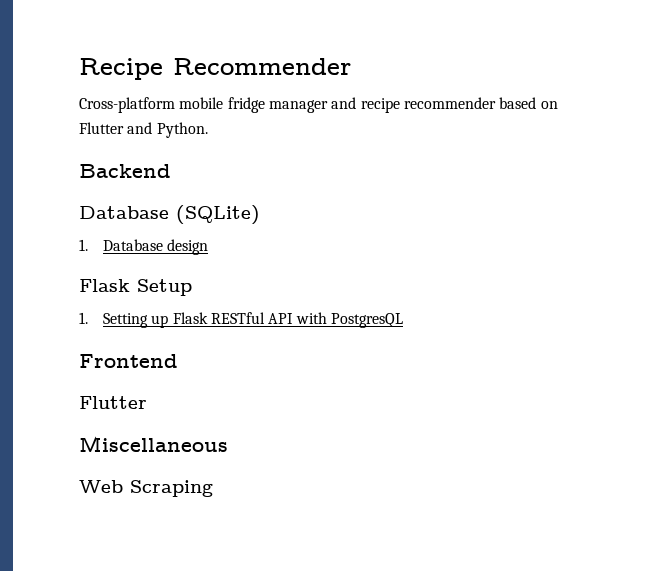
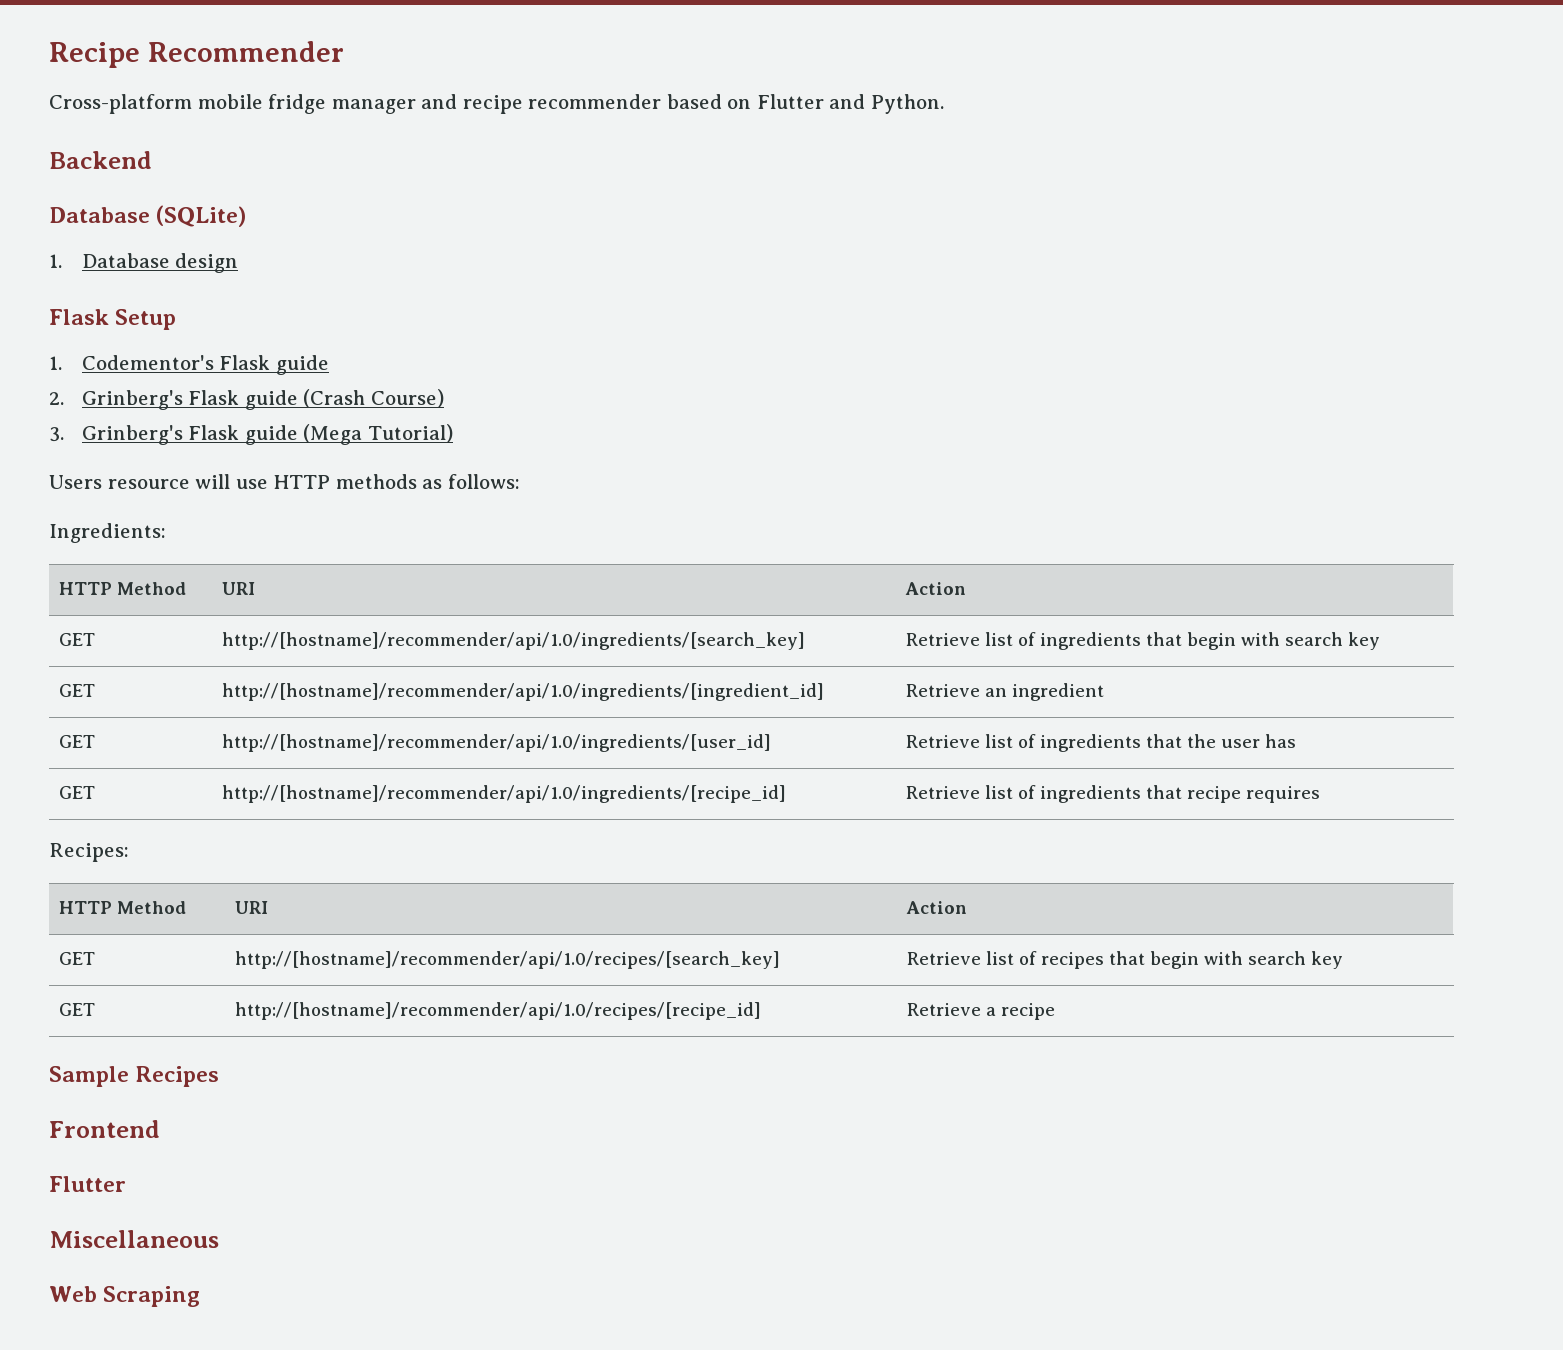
- 1. Setting up Flask RESTful API with PostgresQL
+ 1. Codementor's Flask guide
+ 2. Grinberg's Flask guide (Crash Course)
+ 3. Grinberg's Flask guide (Mega Tutorial)
+ Users resource will use HTTP methods as follows:
+ Ingredients:
+ HTTP Method | URI | Action
+ GET | http://[hostname]/recommender/api/1.0/ingredients/[search_key] | Retrieve list of ingredients that begin with search key
+ GET | http://[hostname]/recommender/api/1.0/ingredients/[ingredient_id] | Retrieve an ingredient
+ GET | http://[hostname]/recommender/api/1.0/ingredients/[user_id] | Retrieve list of ingredients that the user has
+ GET | http://[hostname]/recommender/api/1.0/ingredients/[recipe_id] | Retrieve list of ingredients that recipe requires
+ Recipes:
+ HTTP Method | URI | Action
+ GET | http://[hostname]/recommender/api/1.0/recipes/[search_key] | Retrieve list of recipes that begin with search key
+ GET | http://[hostname]/recommender/api/1.0/recipes/[recipe_id] | Retrieve a recipe
+ Sample Recipes

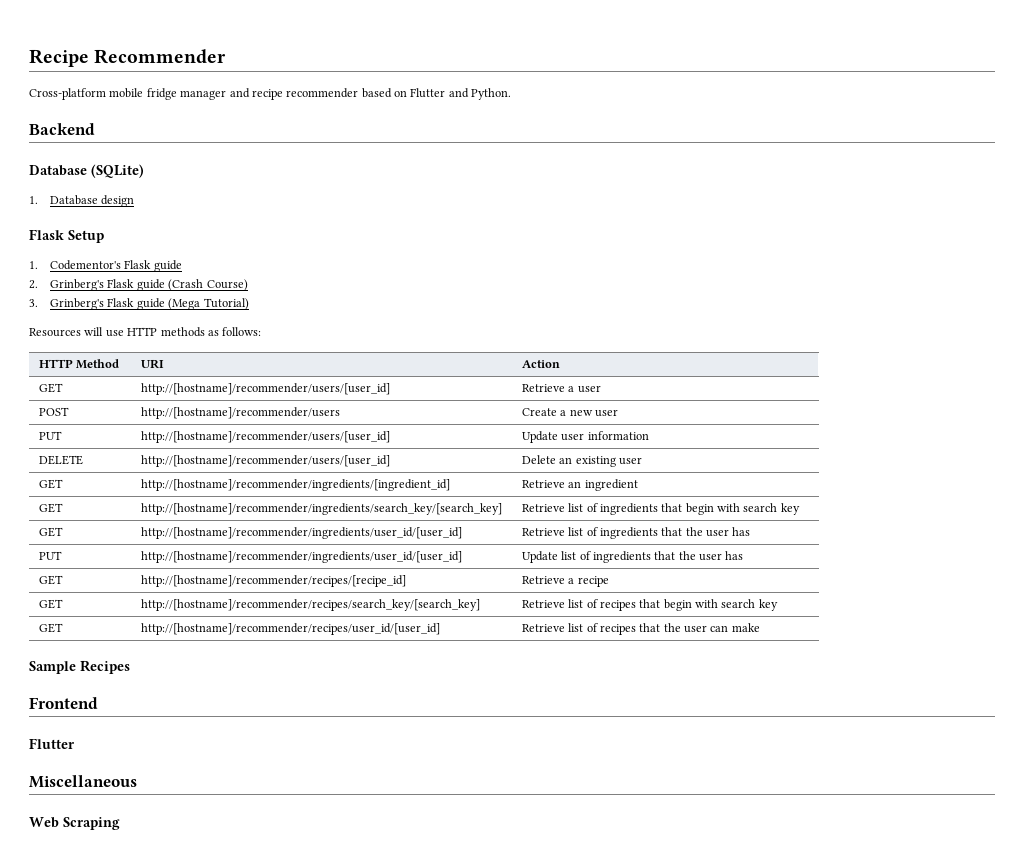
- Users resource will use HTTP methods as follows:
+ Resources will use HTTP methods as follows:
- Ingredients:
  HTTP Method | URI | Action
- GET | http://[hostname]/recommender/api/1.0/ingredients/[search_key] | Retrieve list of ingredients that begin with search key
+ GET | http://[hostname]/recommender/users/[user_id] | Retrieve a user
+ POST | http://[hostname]/recommender/users | Create a new user
+ PUT | http://[hostname]/recommender/users/[user_id] | Update user information
+ DELETE | http://[hostname]/recommender/users/[user_id] | Delete an existing user
+ GET | http://[hostname]/recommender/ingredients/[ingredient_id] | Retrieve an ingredient
+ GET | http://[hostname]/recommender/ingredients/search_key/[search_key] | Retrieve list of ingredients that begin with search key
- GET | http://[hostname]/recommender/api/1.0/ingredients/[ingredient_id] | Retrieve an ingredient
- GET | http://[hostname]/recommender/api/1.0/ingredients/[user_id] | Retrieve list of ingredients that the user has
+ GET | http://[hostname]/recommender/ingredients/user_id/[user_id] | Retrieve list of ingredients that the user has
- GET | http://[hostname]/recommender/api/1.0/ingredients/[recipe_id] | Retrieve list of ingredients that recipe requires
- Recipes:
- HTTP Method | URI | Action
- GET | http://[hostname]/recommender/api/1.0/recipes/[search_key] | Retrieve list of recipes that begin with search key
+ PUT | http://[hostname]/recommender/ingredients/user_id/[user_id] | Update list of ingredients that the user has
+ GET | http://[hostname]/recommender/recipes/[recipe_id] | Retrieve a recipe
+ GET | http://[hostname]/recommender/recipes/search_key/[search_key] | Retrieve list of recipes that begin with search key
- GET | http://[hostname]/recommender/api/1.0/recipes/[recipe_id] | Retrieve a recipe
+ GET | http://[hostname]/recommender/recipes/user_id/[user_id] | Retrieve list of recipes that the user can make

